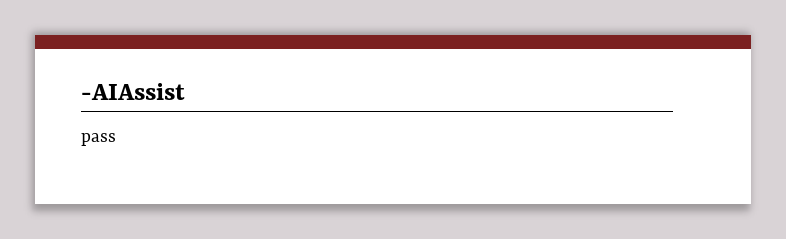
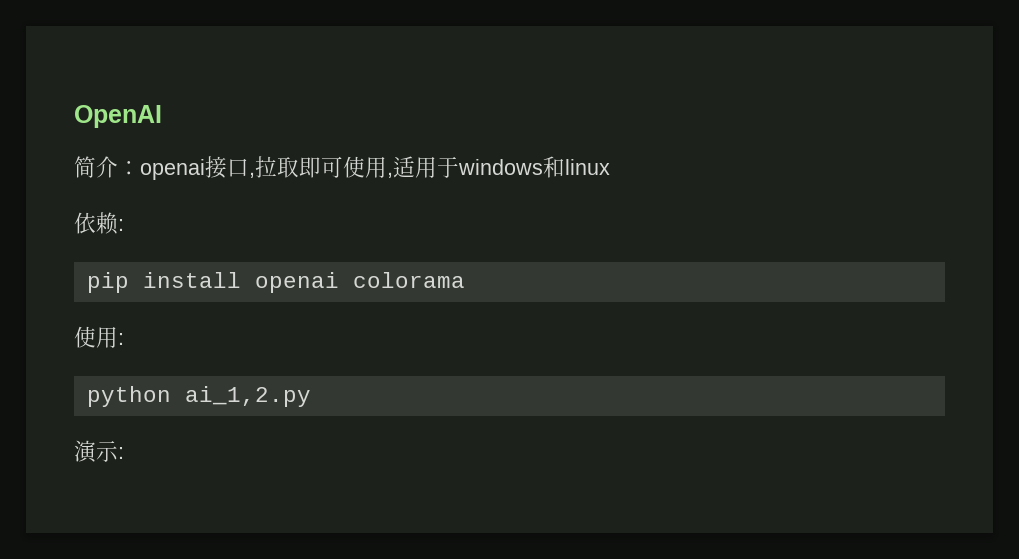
- -AIAssist
- pass
+ OpenAI
+ 简介：openai接口,拉取即可使用,适用于windows和linux
+ 依赖:
+ pip install openai colorama
+ 使用:
+ python ai_1,2.py
+ 演示:

